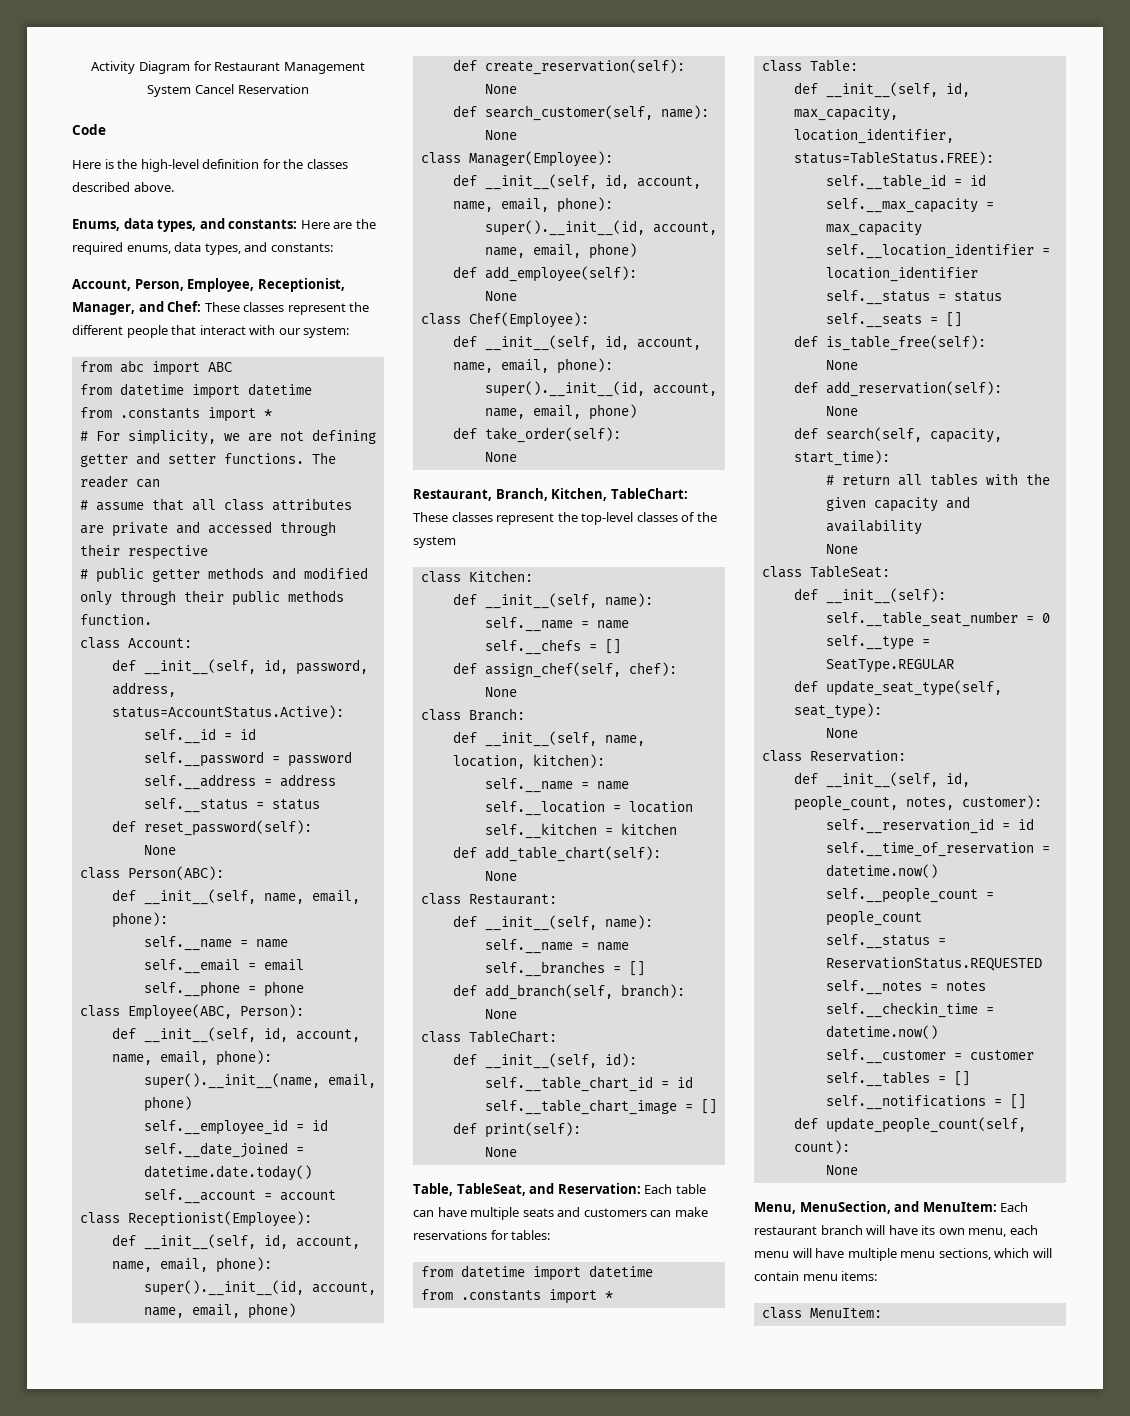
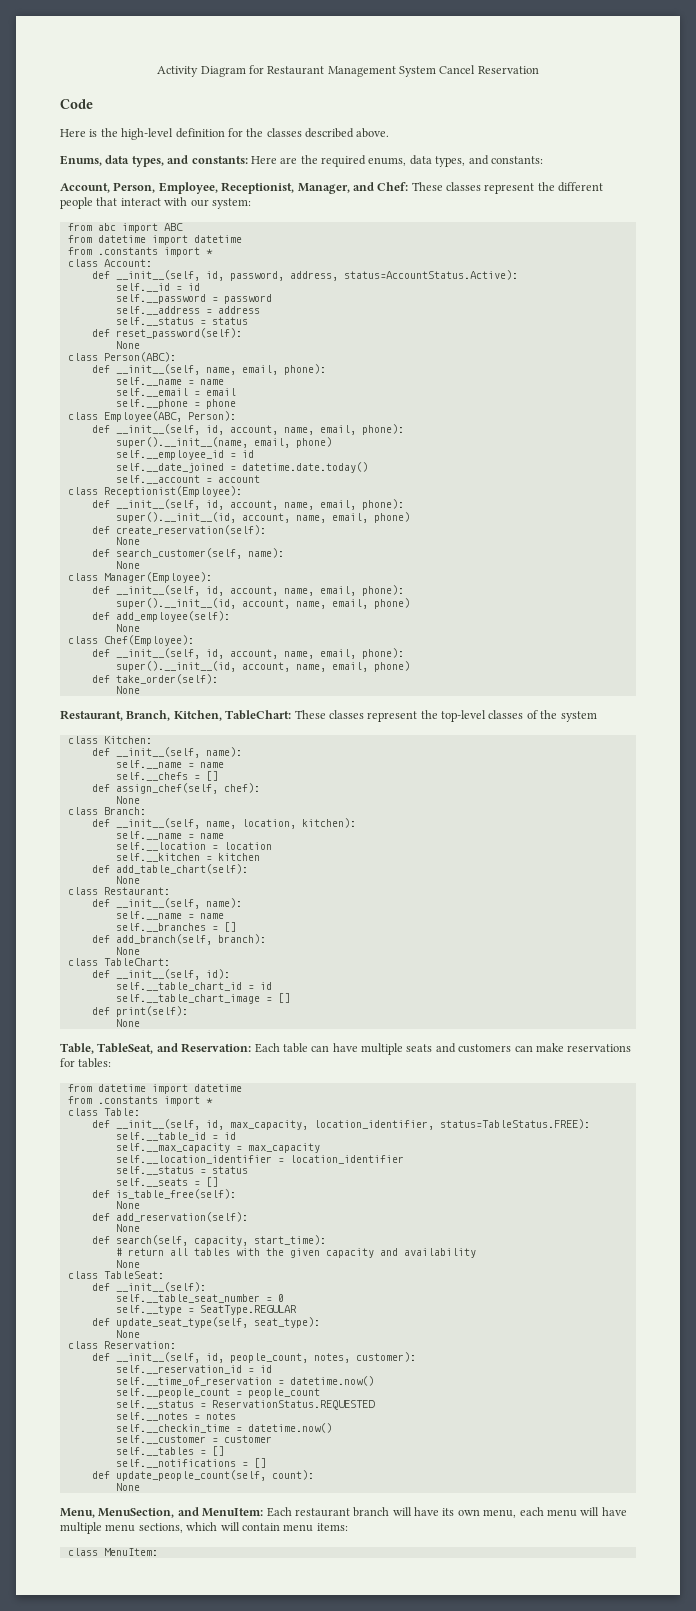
- # For simplicity, we are not defining getter and setter functions. The reader can
- # assume that all class attributes are private and accessed through their respective
- # public getter methods and modified only through their public methods function.

